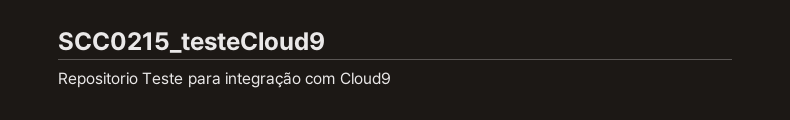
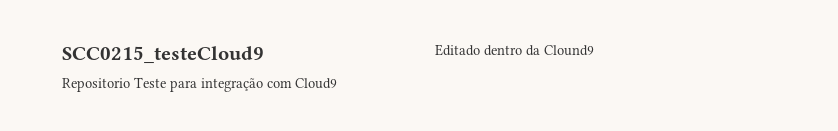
+ Editado dentro da Clound9

